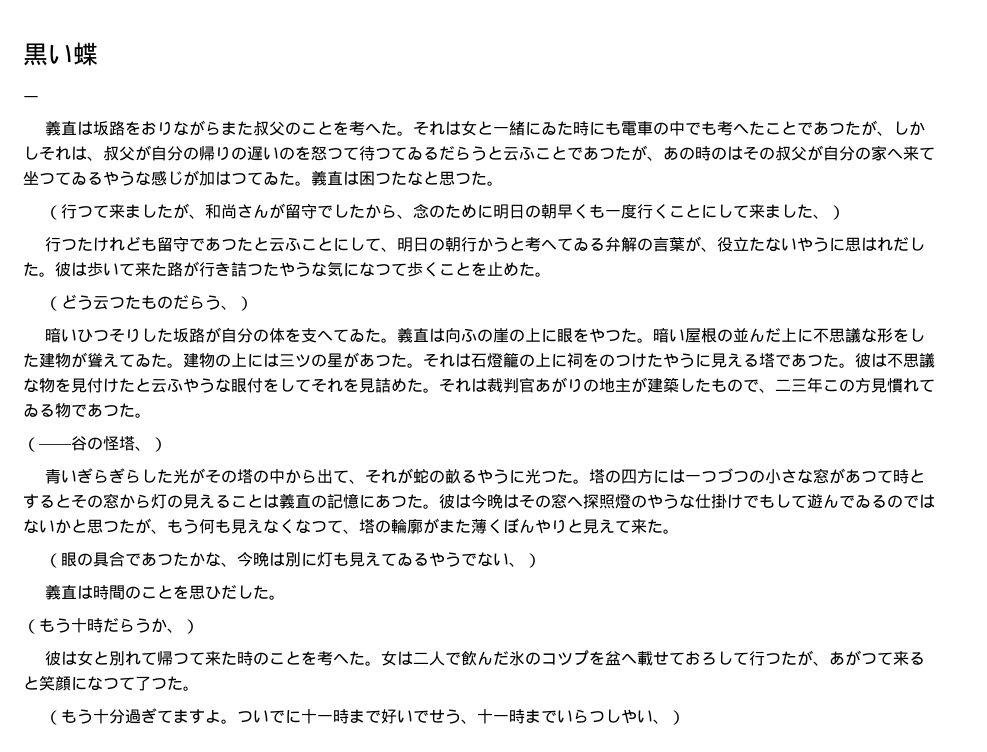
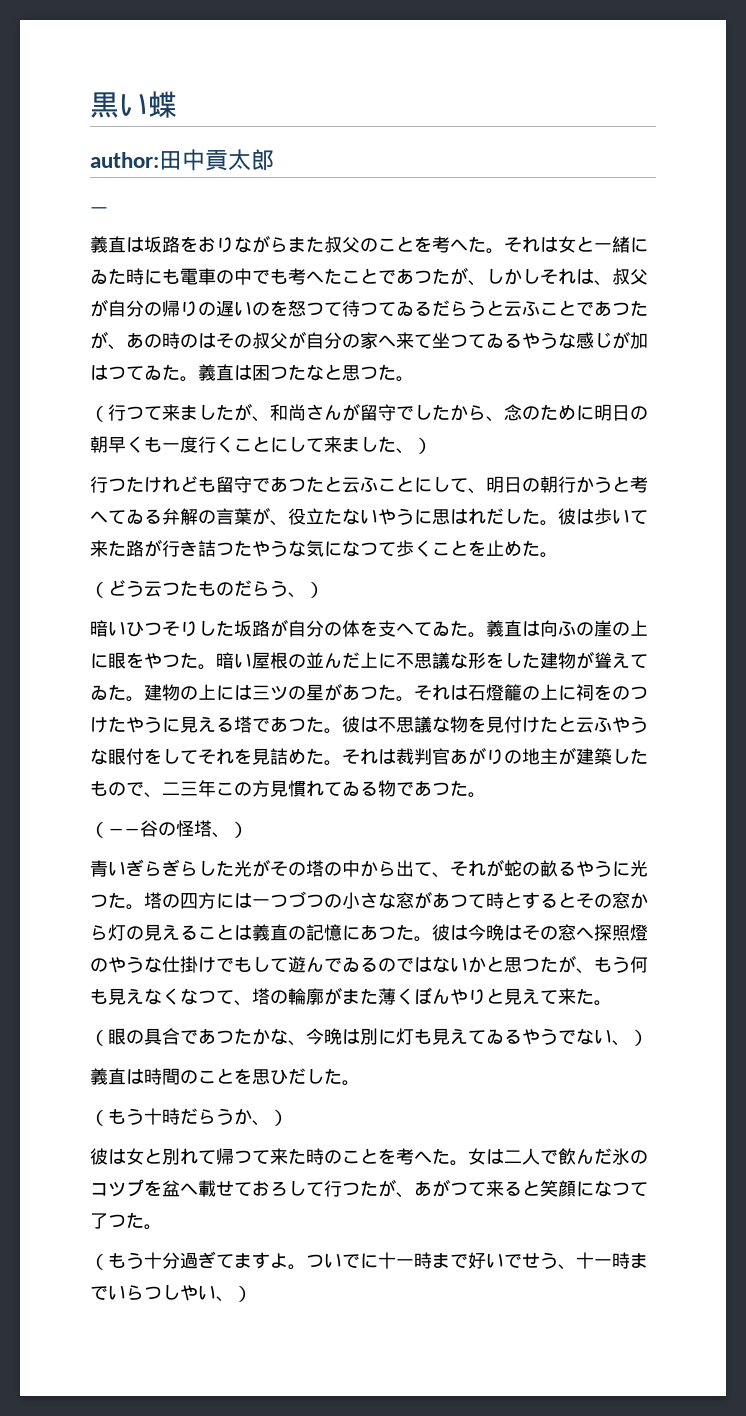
+ author:田中貢太郎

